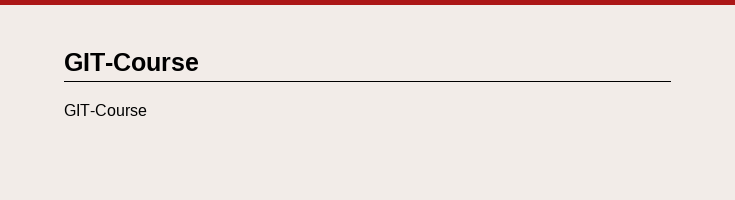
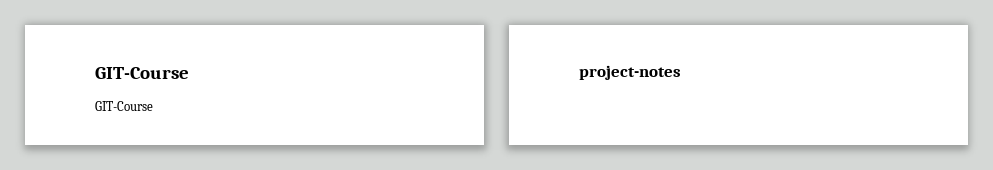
+ project-notes

